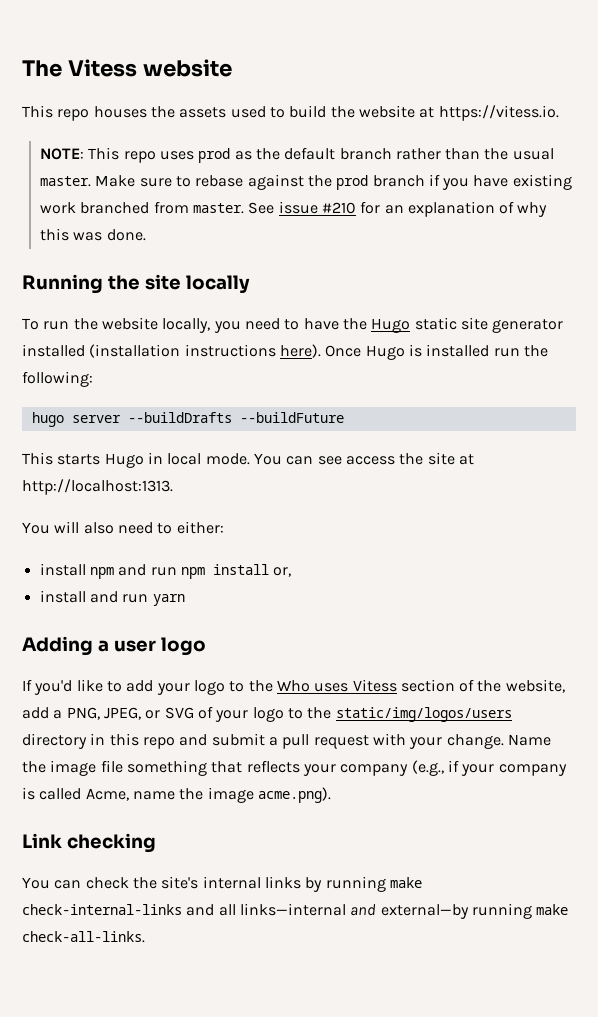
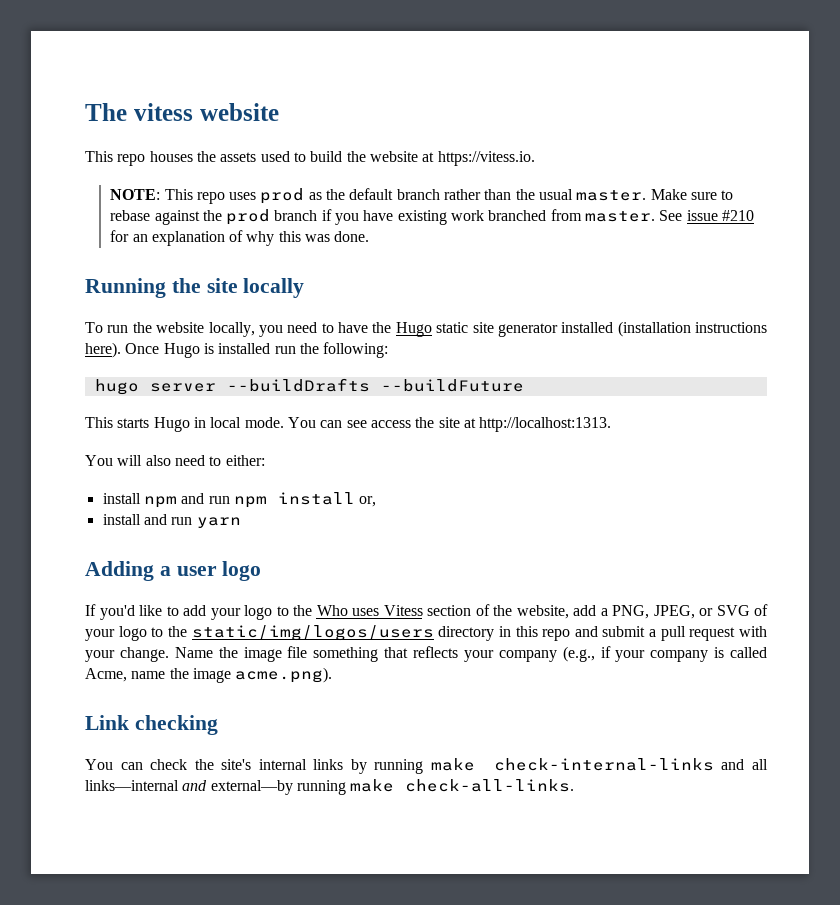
- The Vitess website
+ The vitess website

